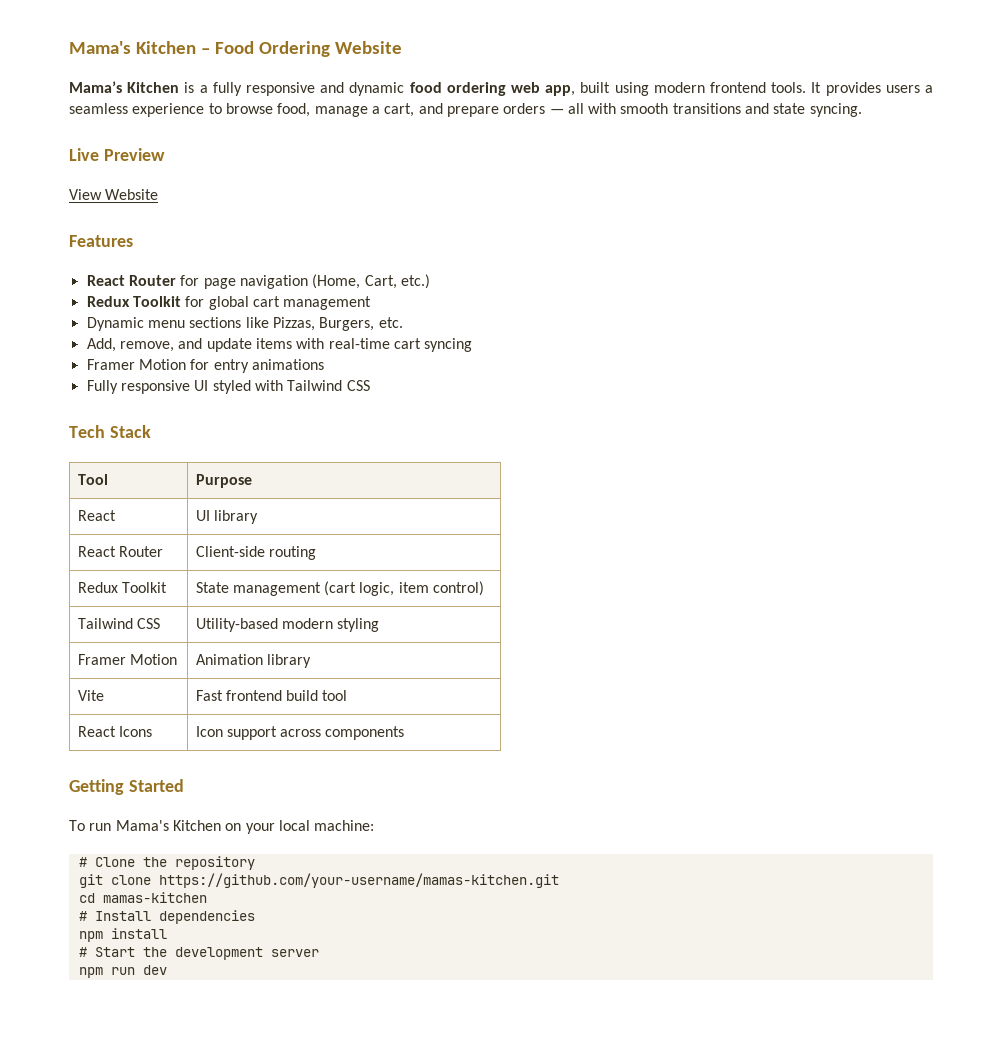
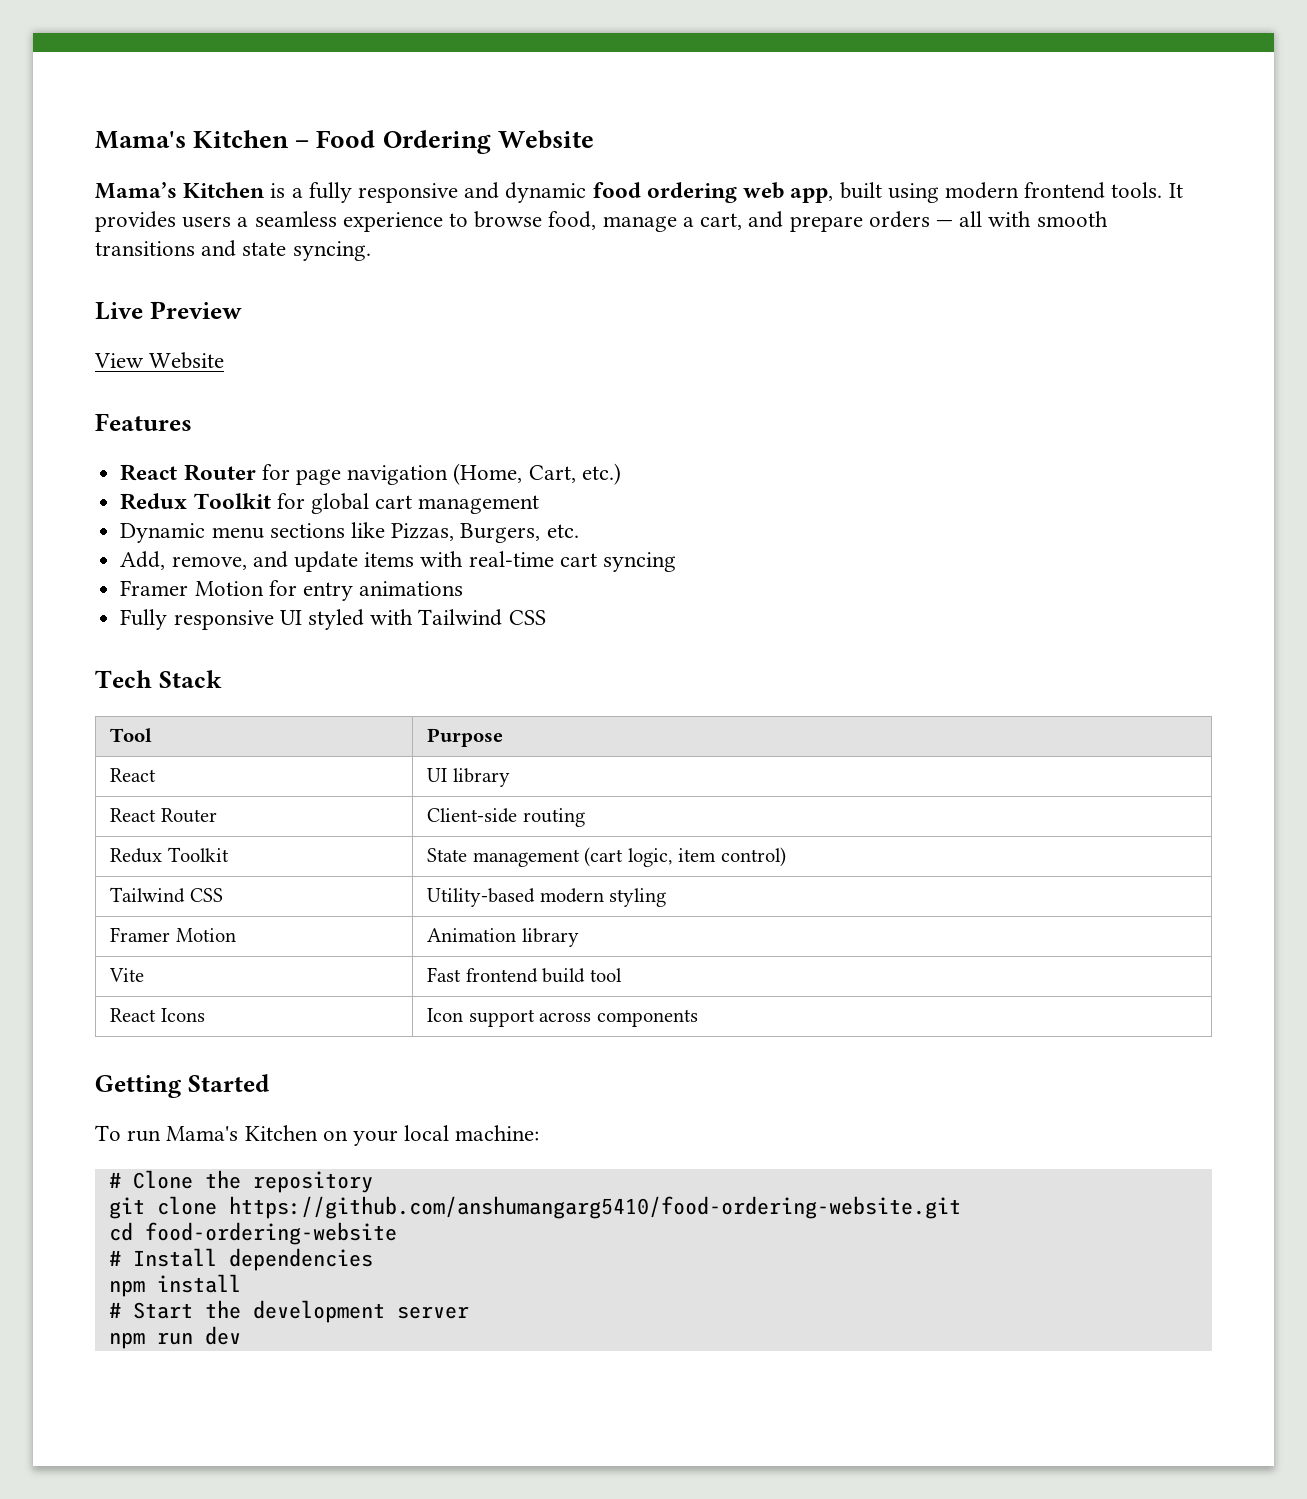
- git clone https://github.com/your-username/mamas-kitchen.git
+ git clone https://github.com/anshumangarg5410/food-ordering-website.git
- cd mamas-kitchen
+ cd food-ordering-website

